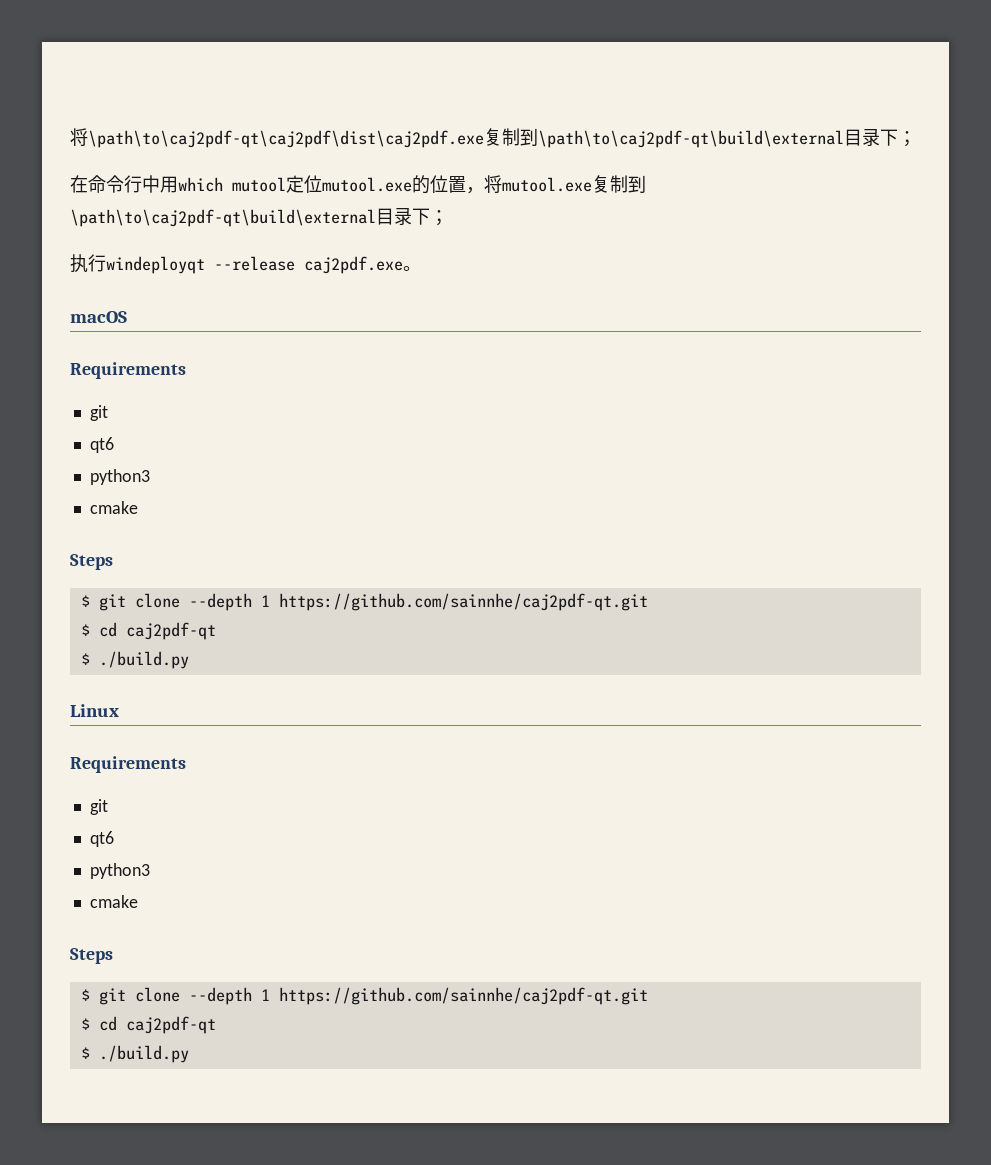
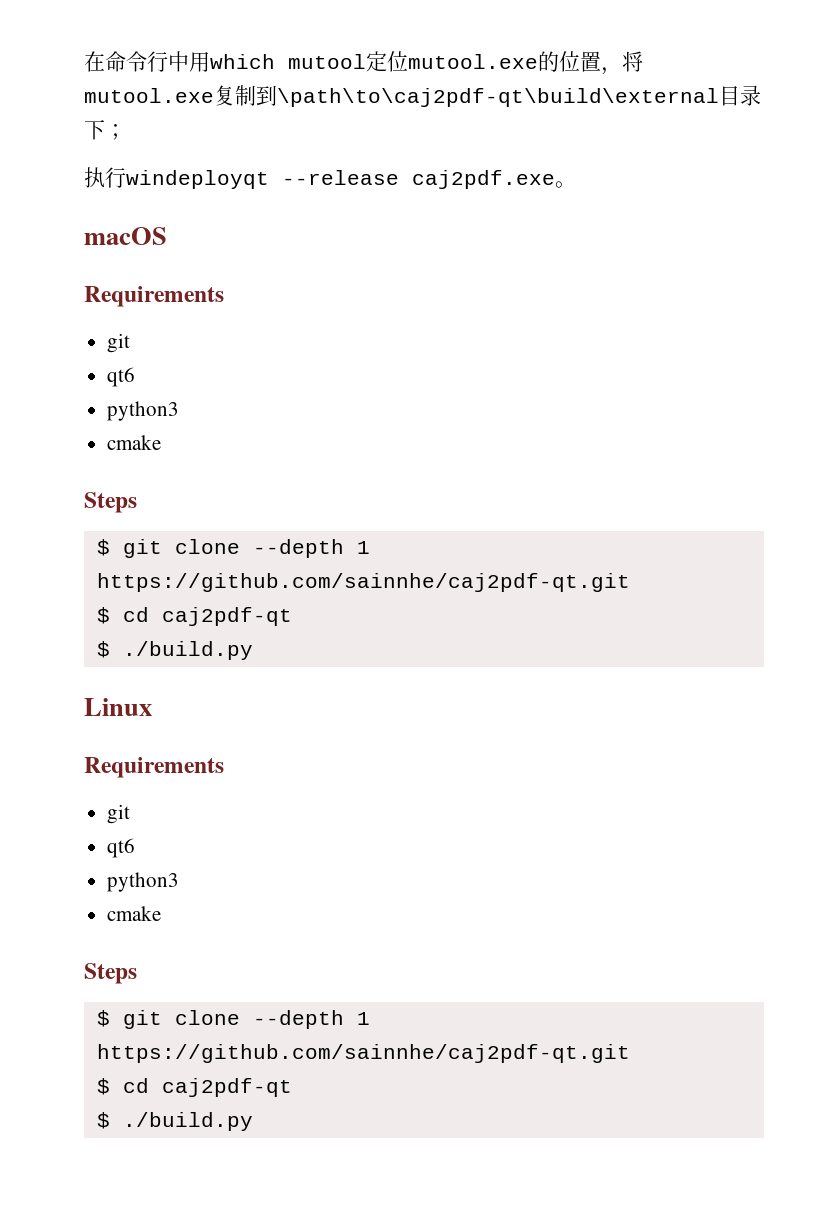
- 将\path\to\caj2pdf-qt\caj2pdf\dist\caj2pdf.exe复制到\path\to\caj2pdf-qt\build\external目录下；

